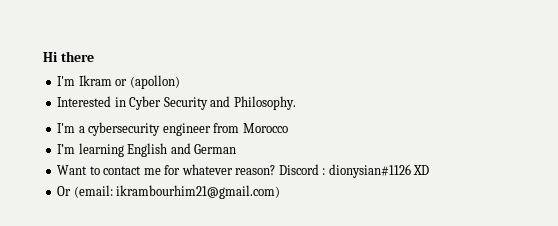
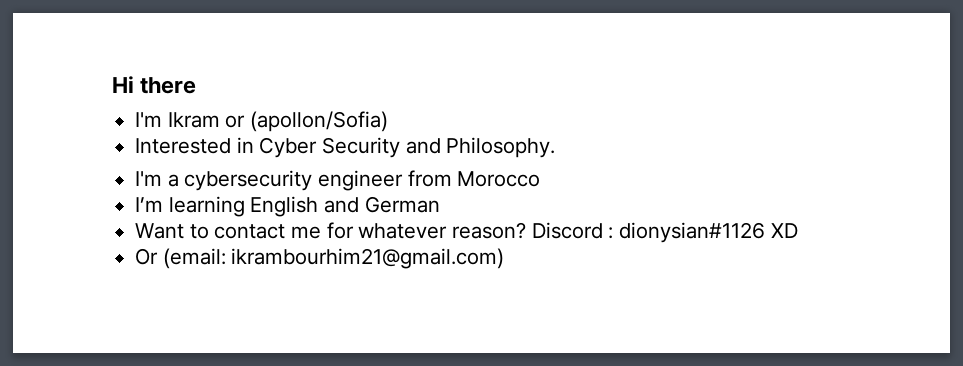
- I'm Ikram or (apollon)
+ I'm Ikram or (apollon/Sofia)

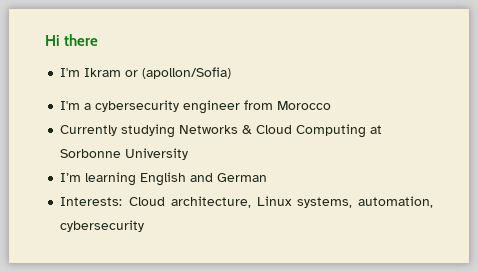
- Interested in Cyber Security and Philosophy.
+ Currently studying Networks & Cloud Computing at Sorbonne University
- Want to contact me for whatever reason? Discord : dionysian#1126 XD
- Or (email: ikrambourhim21@gmail.com)
+ Interests: Cloud architecture, Linux systems, automation, cybersecurity

